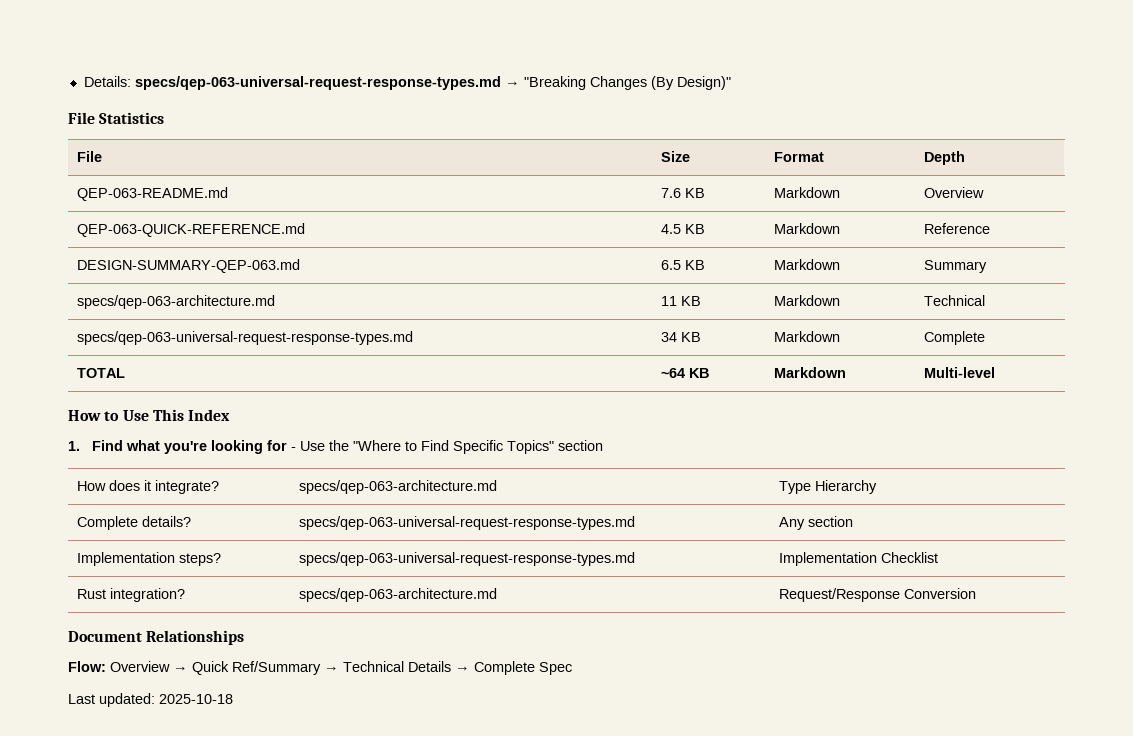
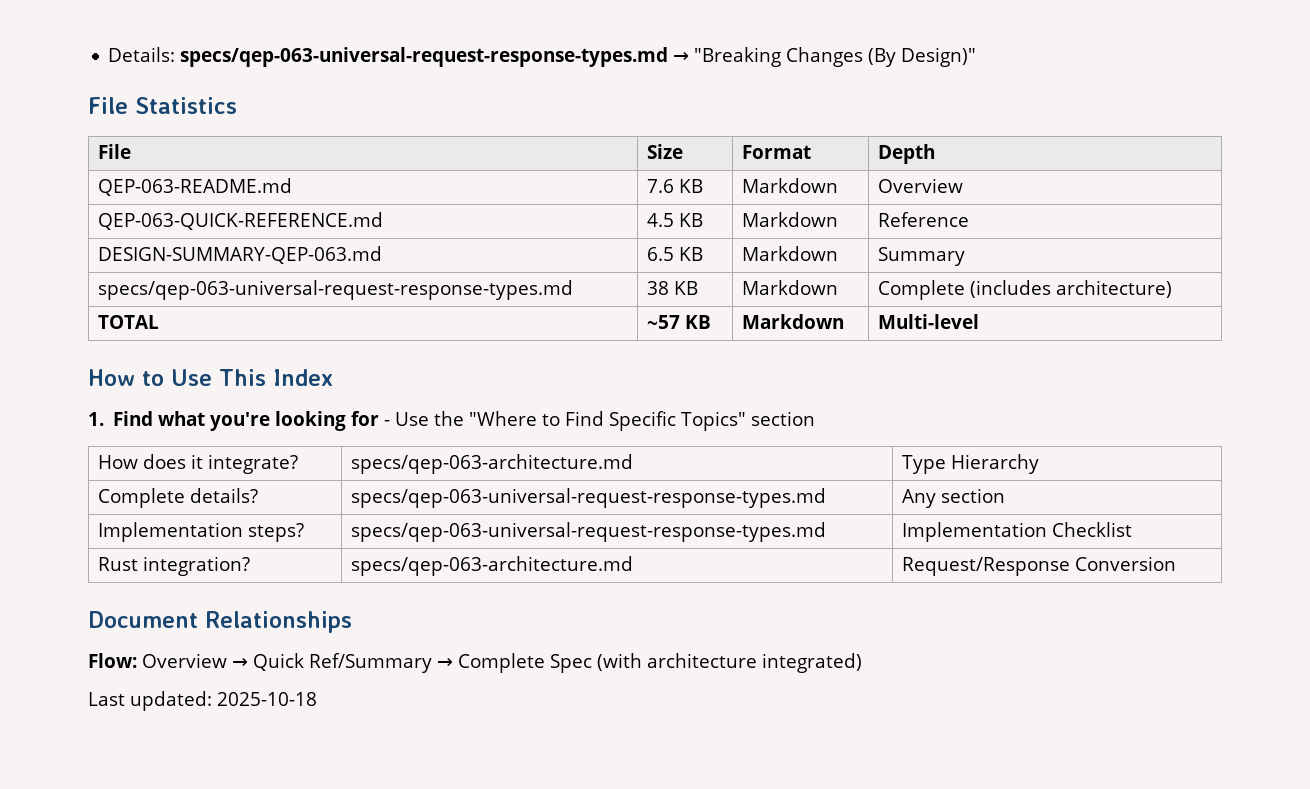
- specs/qep-063-architecture.md | 11 KB | Markdown | Technical
- specs/qep-063-universal-request-response-types.md | 34 KB | Markdown | Complete
+ specs/qep-063-universal-request-response-types.md | 38 KB | Markdown | Complete (includes architecture)
- TOTAL | ~64 KB | Markdown | Multi-level
+ TOTAL | ~57 KB | Markdown | Multi-level
- Flow: Overview → Quick Ref/Summary → Technical Details → Complete Spec
+ Flow: Overview → Quick Ref/Summary → Complete Spec (with architecture integrated)

